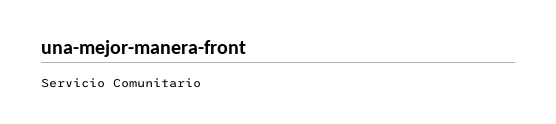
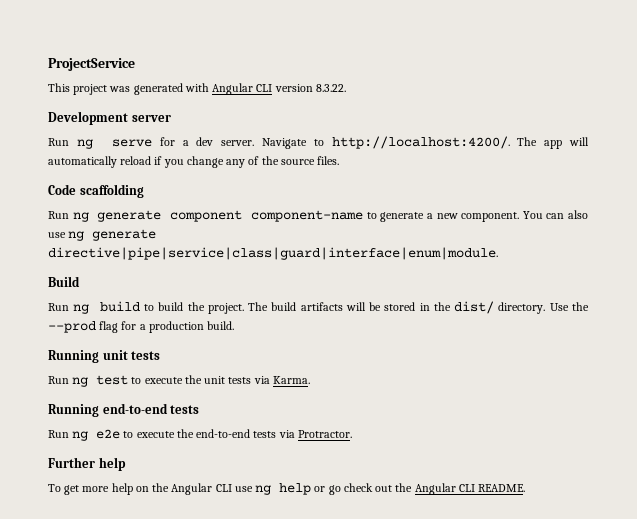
- una-mejor-manera-front
- Servicio Comunitario
+ ProjectService
+ This project was generated with Angular CLI version 8.3.22.
+ Development server
+ Run ng serve for a dev server. Navigate to http://localhost:4200/. The app will automatically reload if you change any of the source files.
+ Code scaffolding
+ Run ng generate component component-name to generate a new component. You can also use ng generate directive|pipe|service|class|guard|interface|enum|module.
+ Build
+ Run ng build to build the project. The build artifacts will be stored in the dist/ directory. Use the --prod flag for a production build.
+ Running unit tests
+ Run ng test to execute the unit tests via Karma.
+ Running end-to-end tests
+ Run ng e2e to execute the end-to-end tests via Protractor.
+ Further help
+ To get more help on the Angular CLI use ng help or go check out the Angular CLI README.

